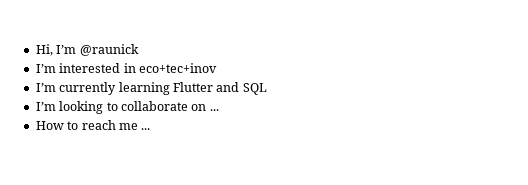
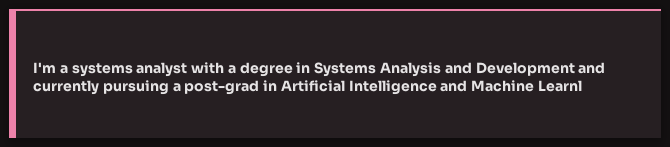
- Hi, I’m @raunick
- I’m interested in eco+tec+inov
- I’m currently learning Flutter and SQL
- I’m looking to collaborate on ...
- How to reach me ...
+ I'm a systems analyst with a degree in Systems Analysis and Development and currently pursuing a post-grad in Artificial Intelligence and Machine Learnl

